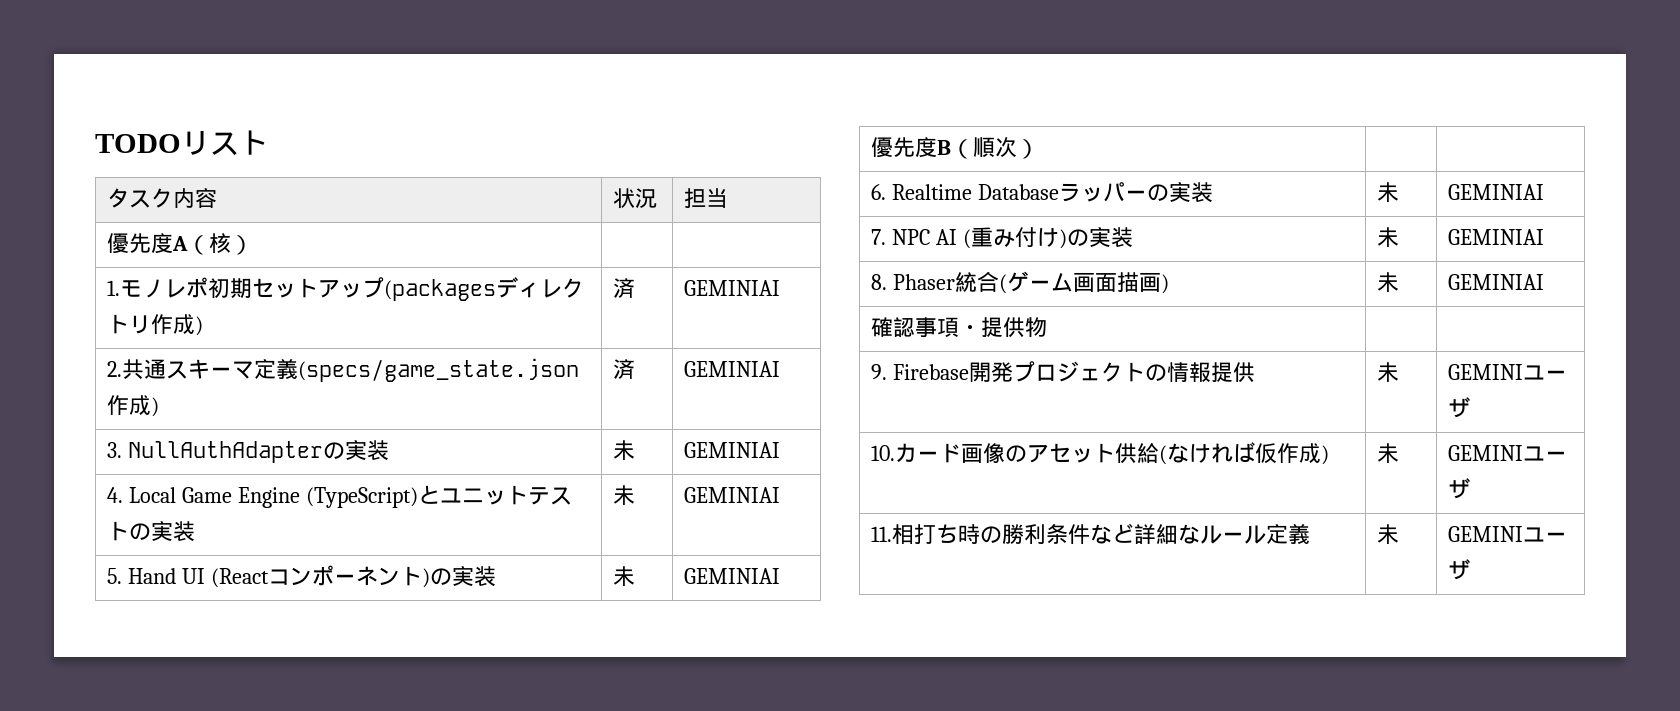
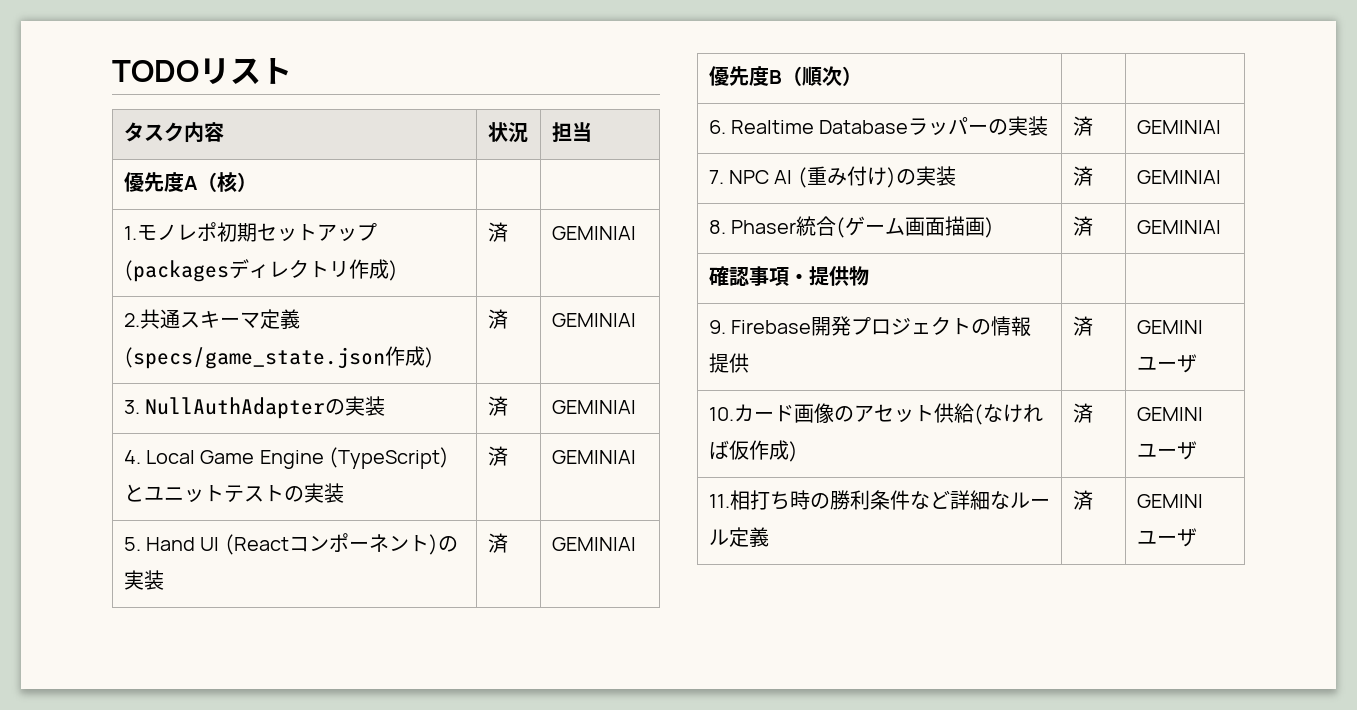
- 3. NullAuthAdapterの実装 | 未 | GEMINIAI
+ 3. NullAuthAdapterの実装 | 済 | GEMINIAI
- 4. Local Game Engine (TypeScript)とユニットテストの実装 | 未 | GEMINIAI
+ 4. Local Game Engine (TypeScript)とユニットテストの実装 | 済 | GEMINIAI
- 5. Hand UI (Reactコンポーネント)の実装 | 未 | GEMINIAI
+ 5. Hand UI (Reactコンポーネント)の実装 | 済 | GEMINIAI
- 6. Realtime Databaseラッパーの実装 | 未 | GEMINIAI
+ 6. Realtime Databaseラッパーの実装 | 済 | GEMINIAI
- 7. NPC AI (重み付け)の実装 | 未 | GEMINIAI
+ 7. NPC AI (重み付け)の実装 | 済 | GEMINIAI
- 8. Phaser統合(ゲーム画面描画) | 未 | GEMINIAI
+ 8. Phaser統合(ゲーム画面描画) | 済 | GEMINIAI
- 9. Firebase開発プロジェクトの情報提供 | 未 | GEMINIユーザ
+ 9. Firebase開発プロジェクトの情報提供 | 済 | GEMINIユーザ
- 10.カード画像のアセット供給(なければ仮作成) | 未 | GEMINIユーザ
+ 10.カード画像のアセット供給(なければ仮作成) | 済 | GEMINIユーザ
- 11.相打ち時の勝利条件など詳細なルール定義 | 未 | GEMINIユーザ
+ 11.相打ち時の勝利条件など詳細なルール定義 | 済 | GEMINIユーザ

